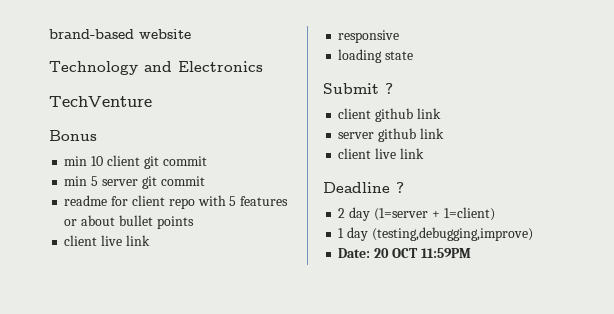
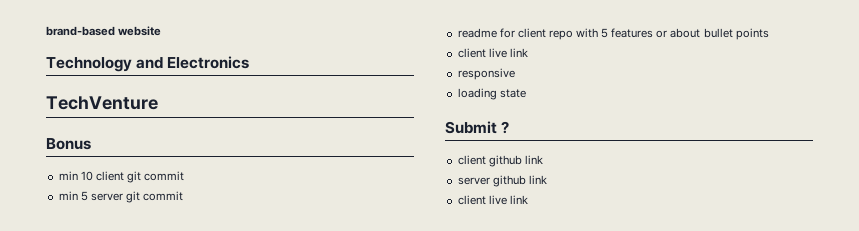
- Deadline ?
- 2 day (1=server + 1=client)
- 1 day (testing,debugging,improve)
- Date: 20 OCT 11:59PM

